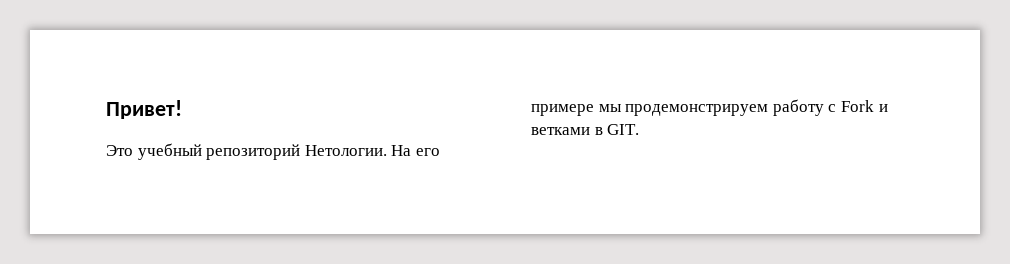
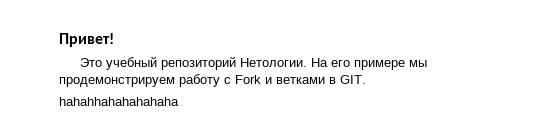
+ hahahhahahahahaha

